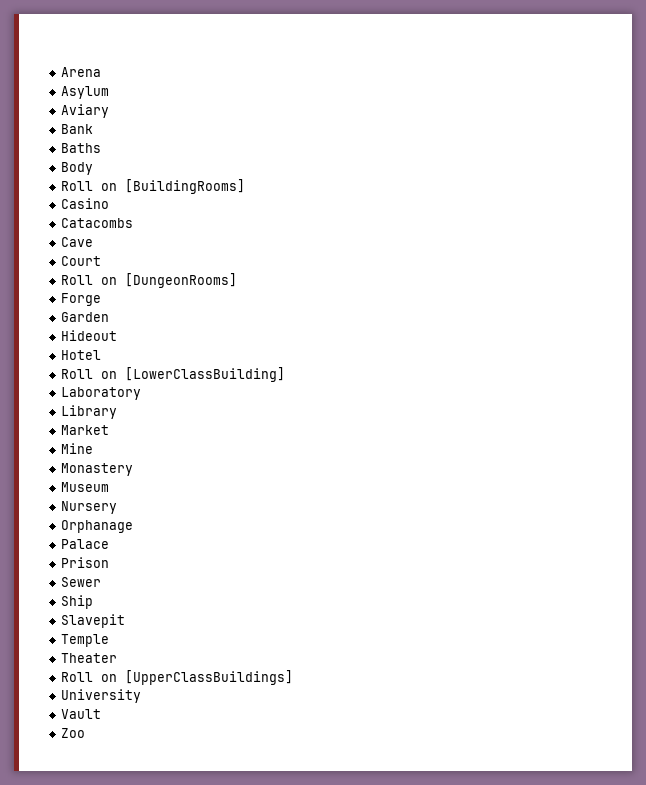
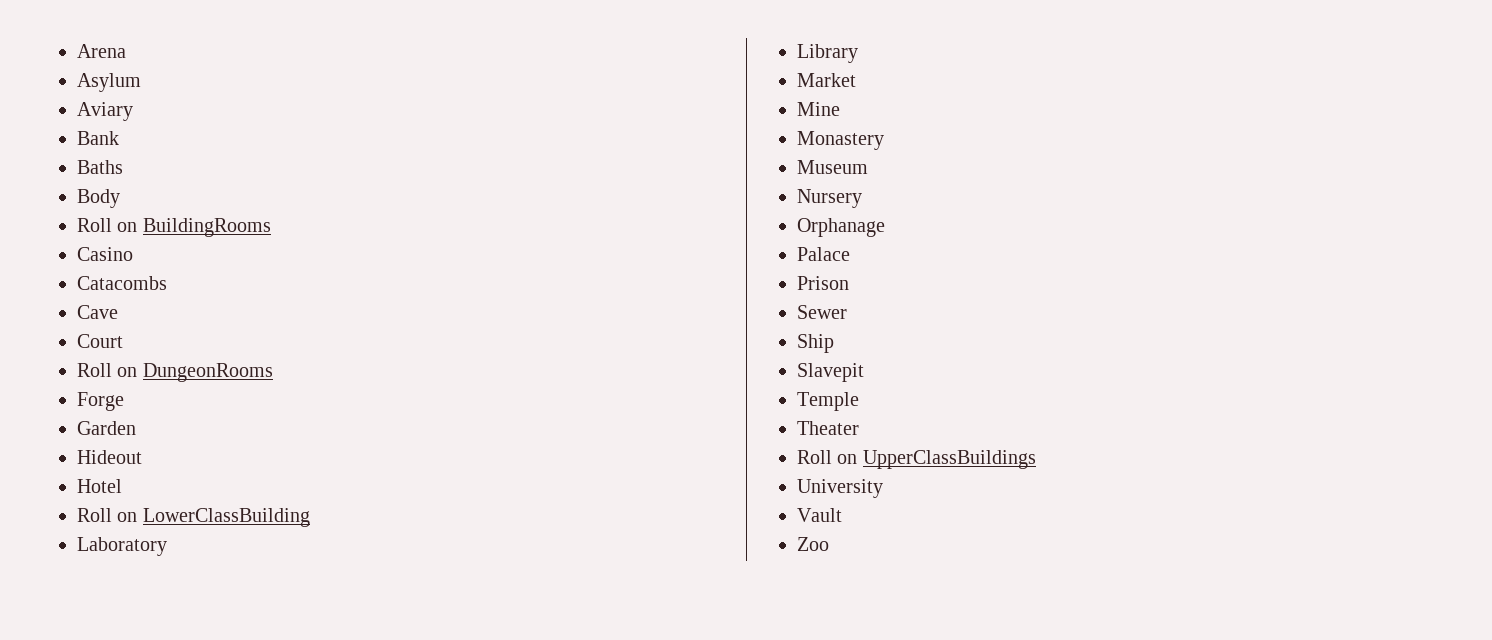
- Roll on [BuildingRooms]
+ Roll on BuildingRooms
- Roll on [DungeonRooms]
+ Roll on DungeonRooms
- Roll on [LowerClassBuilding]
+ Roll on LowerClassBuilding
- Roll on [UpperClassBuildings]
+ Roll on UpperClassBuildings

